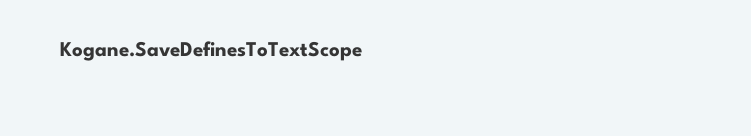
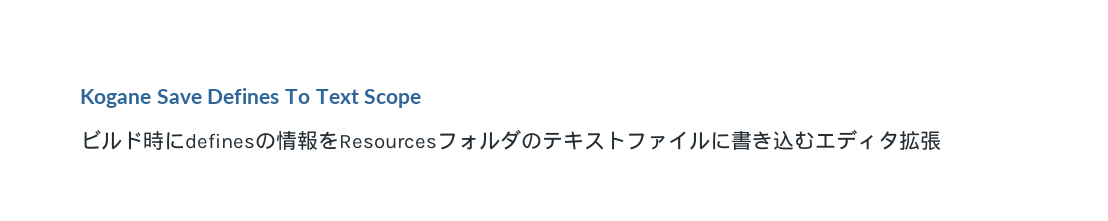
- Kogane.SaveDefinesToTextScope
+ Kogane Save Defines To Text Scope
+ ビルド時にdefinesの情報をResourcesフォルダのテキストファイルに書き込むエディタ拡張

